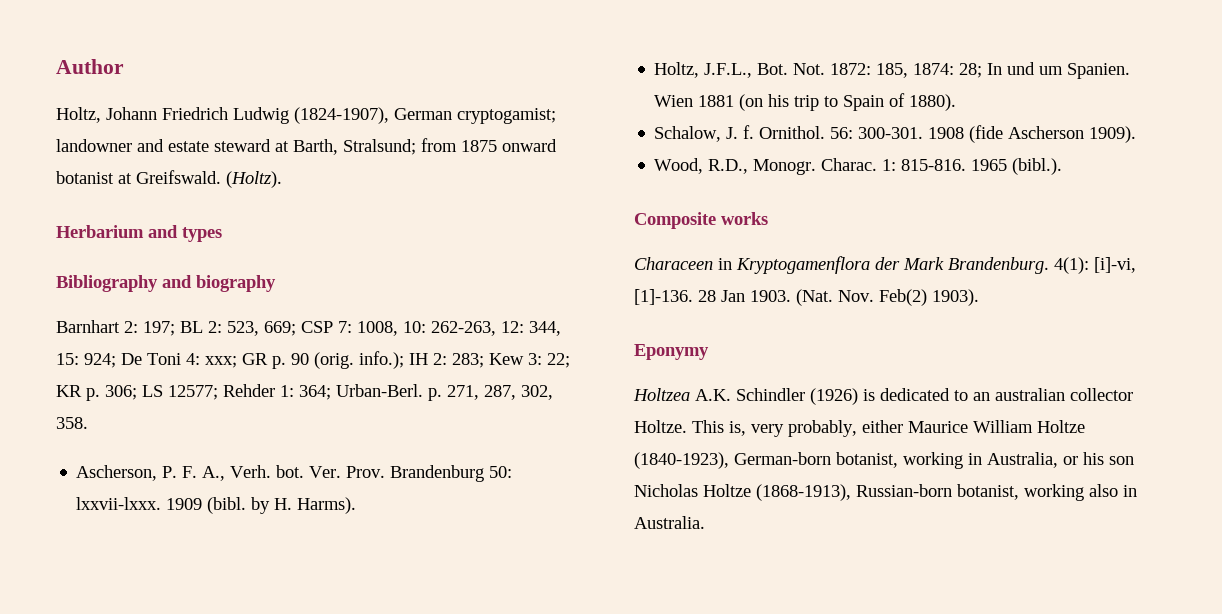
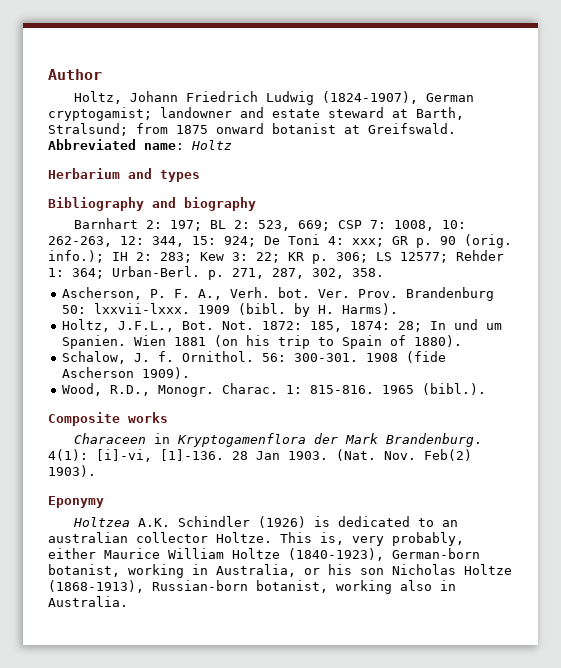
- (Holtz).
+ Abbreviated name: Holtz

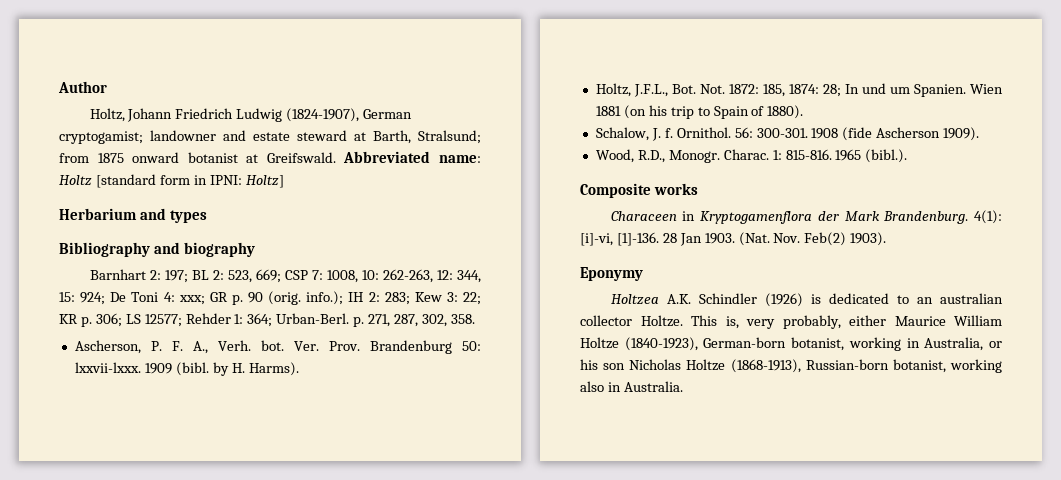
- Abbreviated name: Holtz
+ Abbreviated name: Holtz [standard form in IPNI: Holtz]

